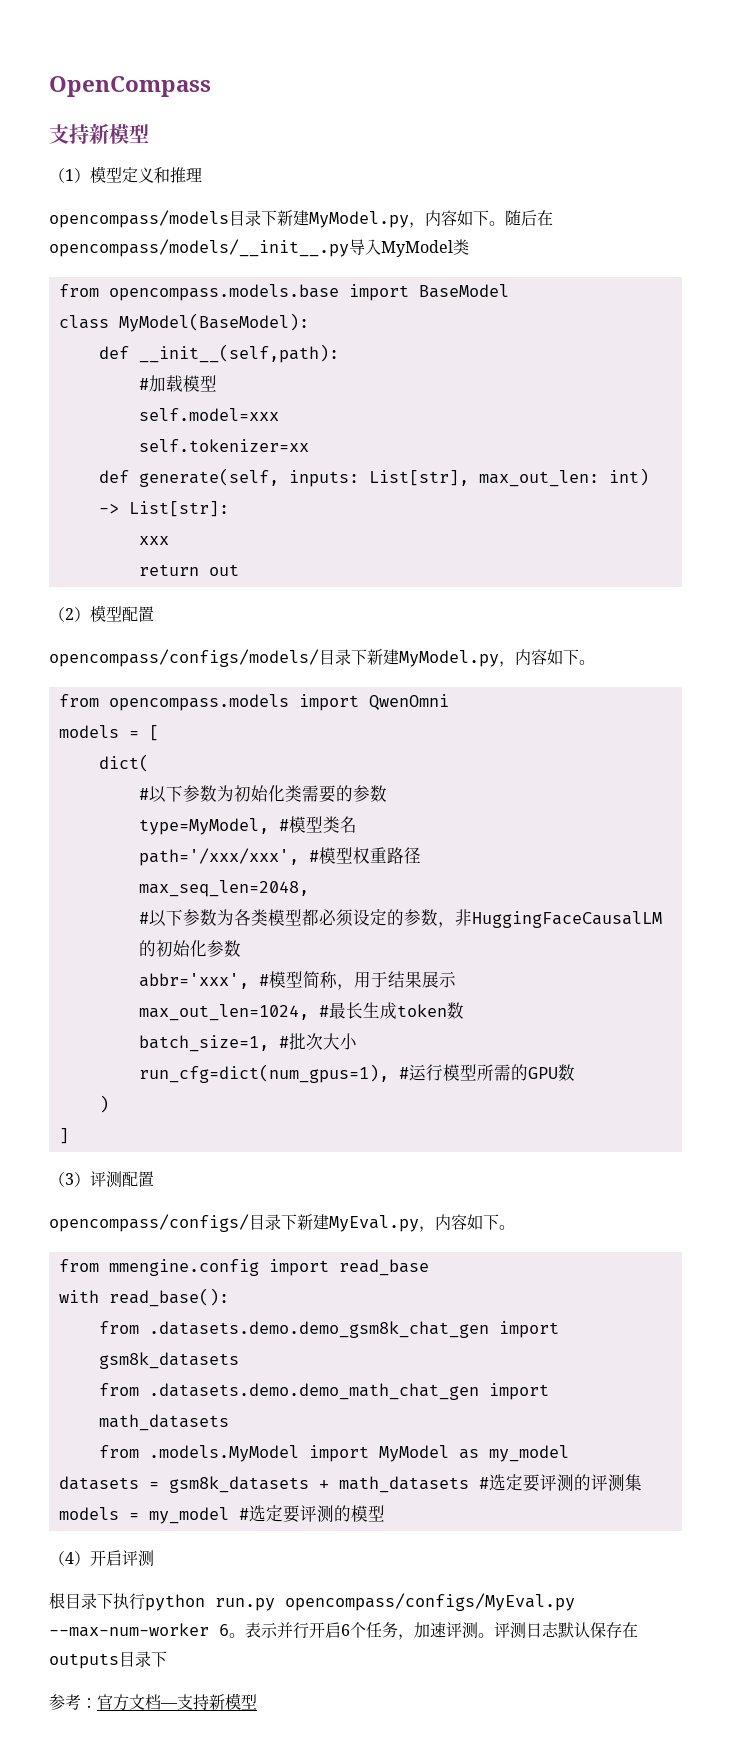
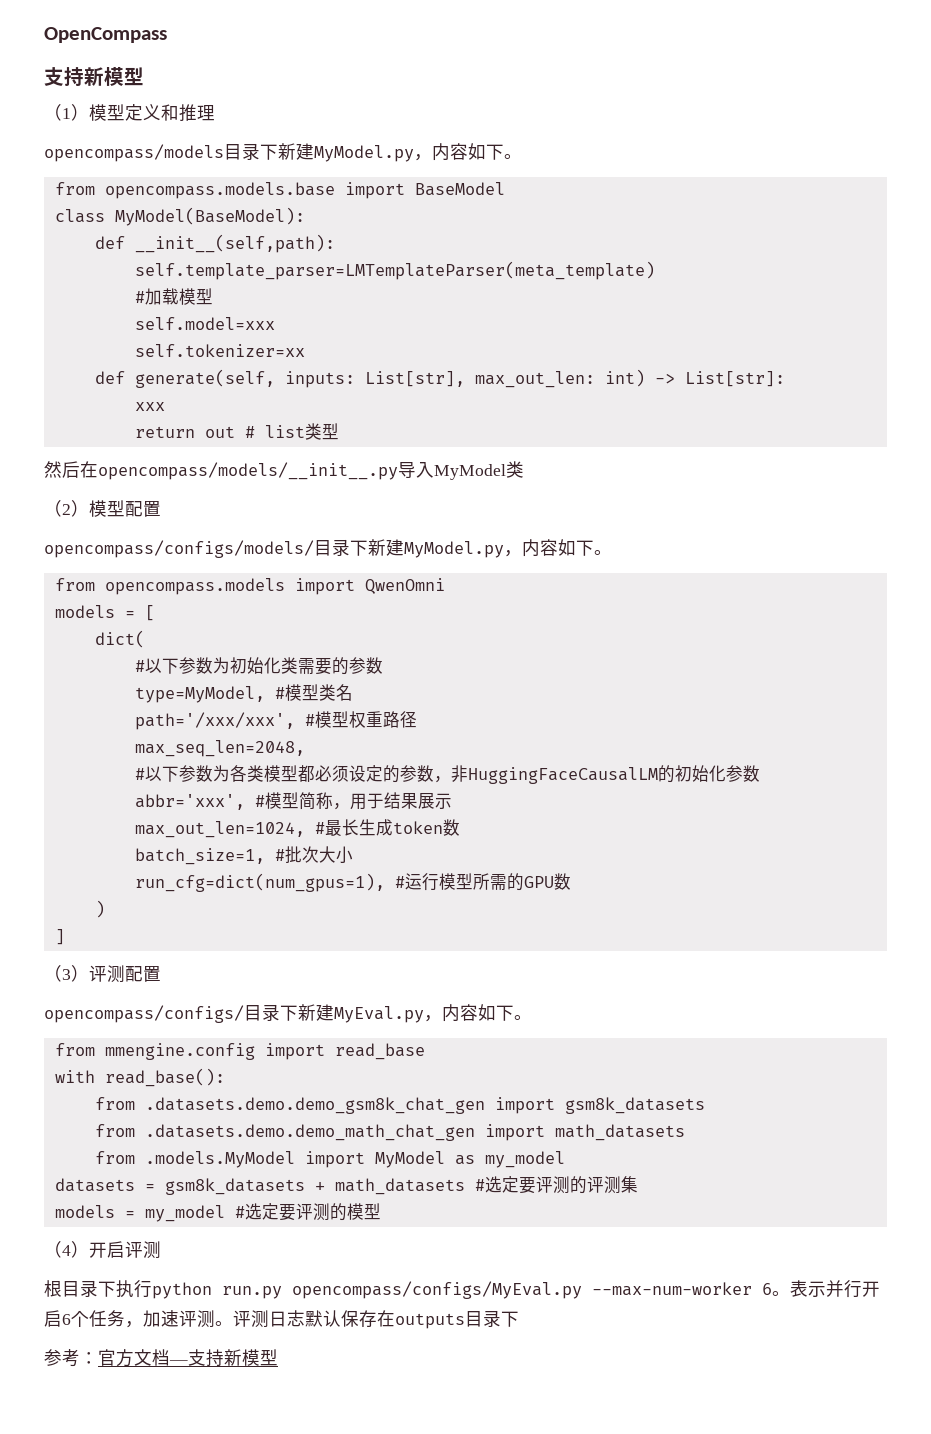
- 随后在opencompass/models/__init__.py导入MyModel类
+ self.template_parser=LMTemplateParser(meta_template)
- return out
+ return out # list类型
+ 然后在opencompass/models/__init__.py导入MyModel类

